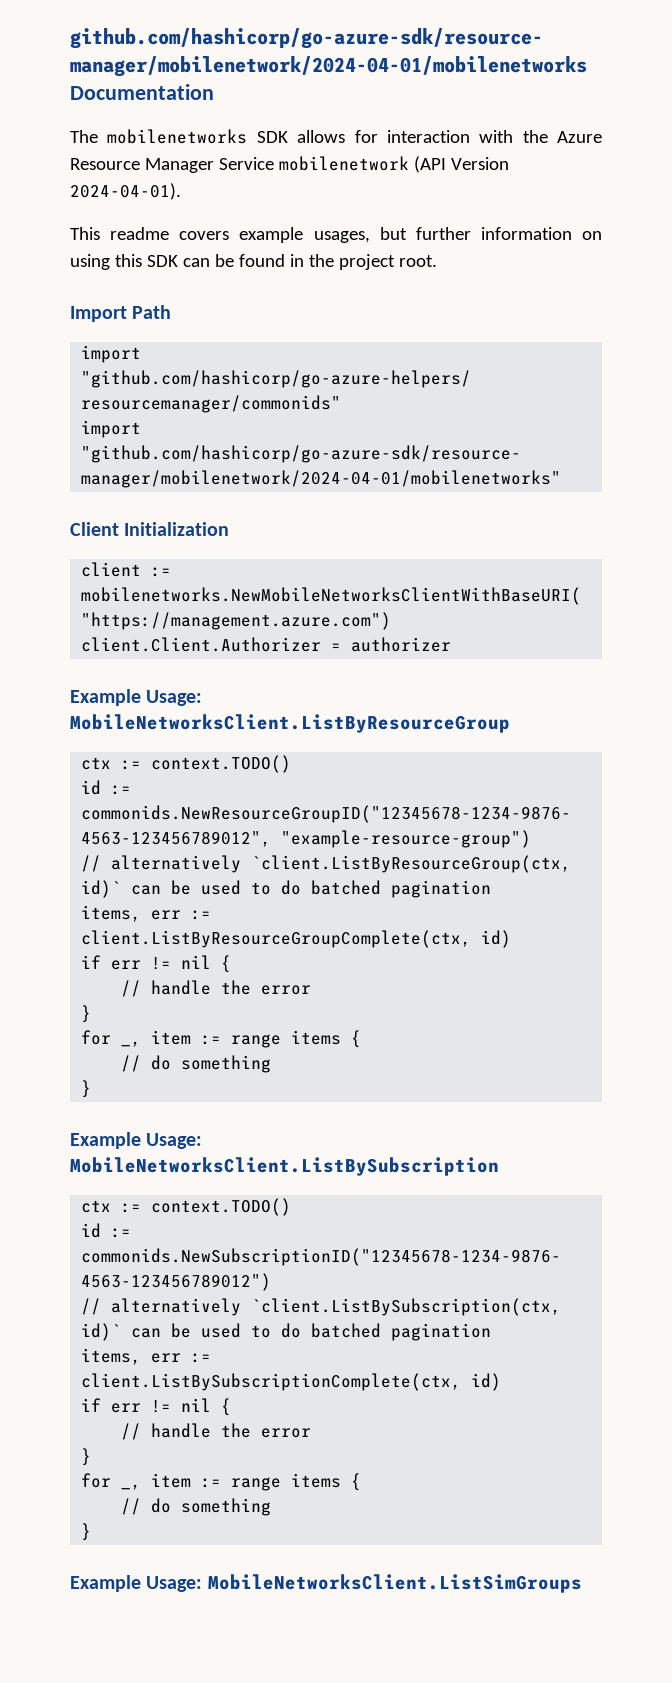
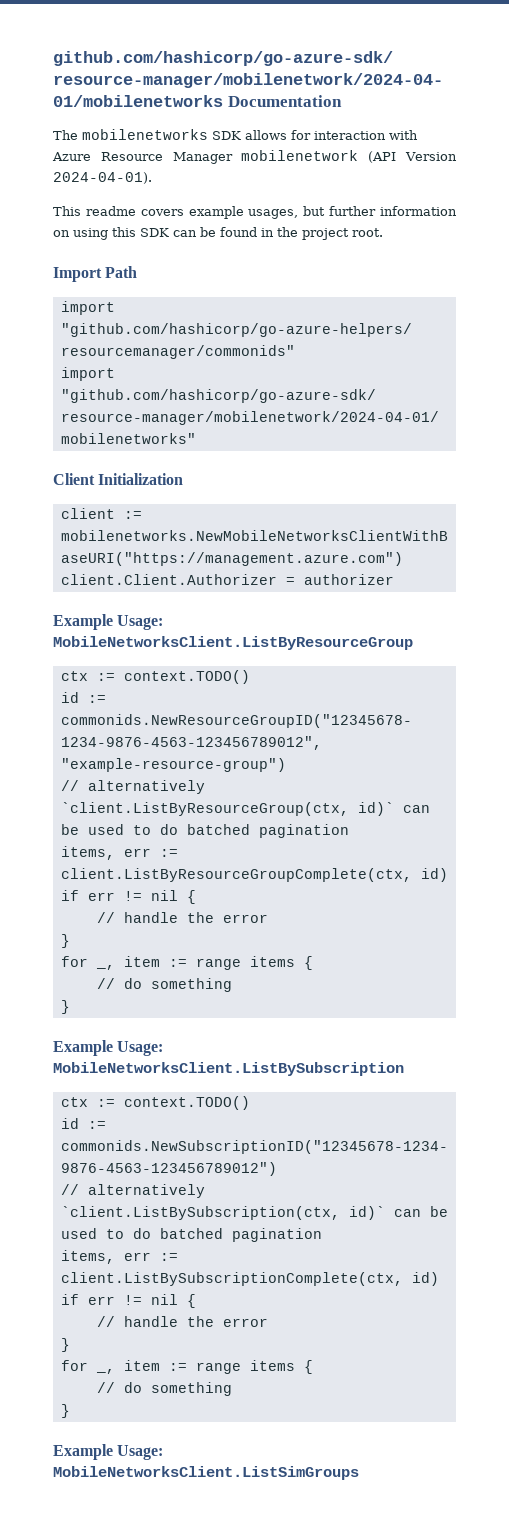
- The mobilenetworks SDK allows for interaction with the Azure Resource Manager Service mobilenetwork (API Version 2024-04-01).
+ The mobilenetworks SDK allows for interaction with Azure Resource Manager mobilenetwork (API Version 2024-04-01).

